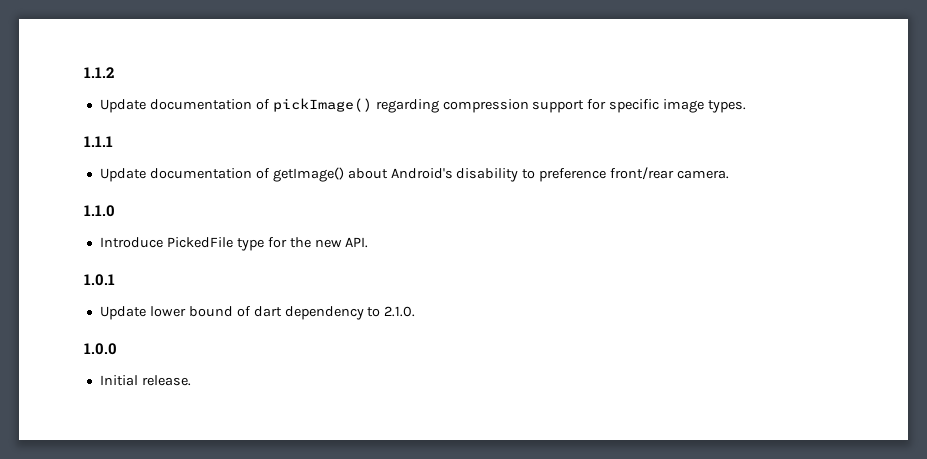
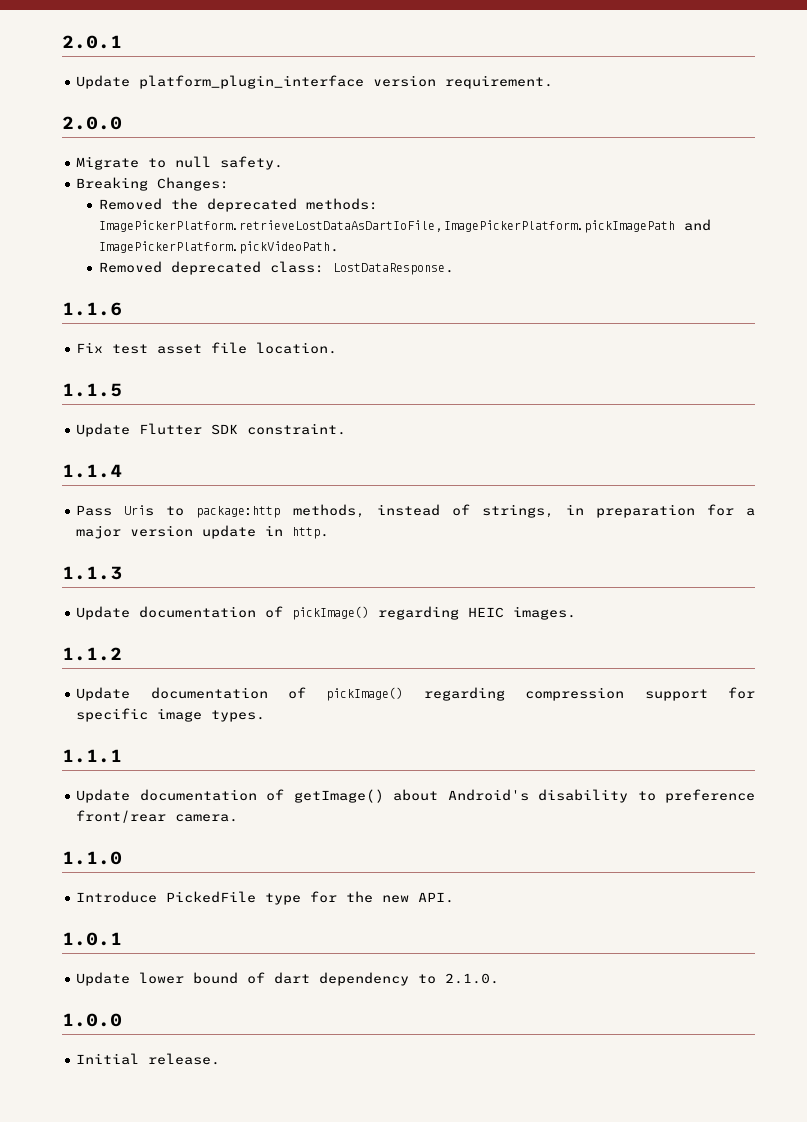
+ 2.0.1
+ Update platform_plugin_interface version requirement.
+ 2.0.0
+ Migrate to null safety.
+ Breaking Changes:
+ Removed the deprecated methods: ImagePickerPlatform.retrieveLostDataAsDartIoFile,ImagePickerPlatform.pickImagePath and ImagePickerPlatform.pickVideoPath.
+ Removed deprecated class: LostDataResponse.
+ 1.1.6
+ Fix test asset file location.
+ 1.1.5
+ Update Flutter SDK constraint.
+ 1.1.4
+ Pass Uris to package:http methods, instead of strings, in preparation for a major version update in http.
+ 1.1.3
+ Update documentation of pickImage() regarding HEIC images.

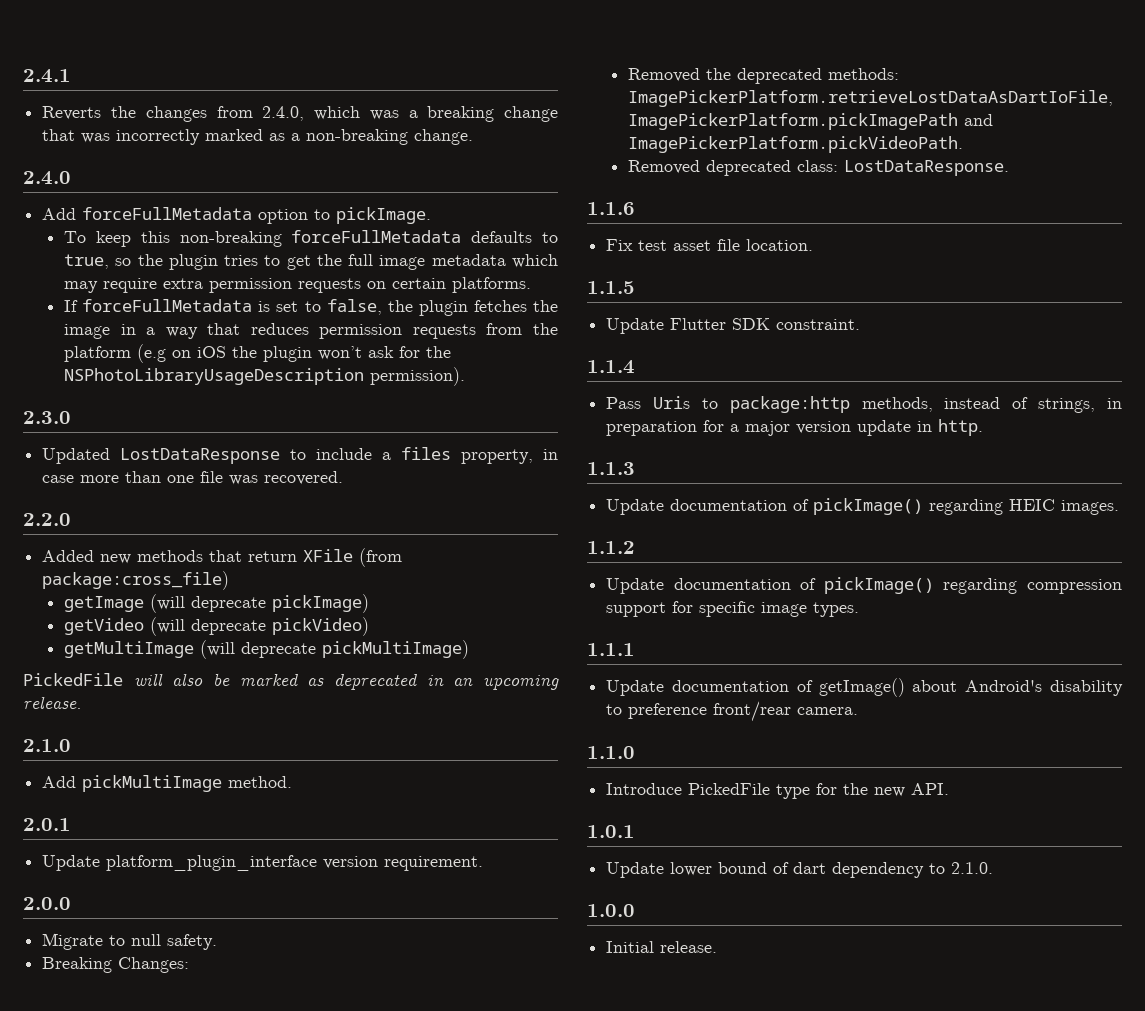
+ 2.4.1
+ Reverts the changes from 2.4.0, which was a breaking change that was incorrectly marked as a non-breaking change.
+ 2.4.0
+ Add forceFullMetadata option to pickImage.
+ To keep this non-breaking forceFullMetadata defaults to true, so the plugin tries to get the full image metadata which may require extra permission requests on certain platforms.
+ If forceFullMetadata is set to false, the plugin fetches the image in a way that reduces permission requests from the platform (e.g on iOS the plugin won’t ask for the NSPhotoLibraryUsageDescription permission).
+ 2.3.0
+ Updated LostDataResponse to include a files property, in case more than one file was recovered.
+ 2.2.0
+ Added new methods that return XFile (from package:cross_file)
+ getImage (will deprecate pickImage)
+ getVideo (will deprecate pickVideo)
+ getMultiImage (will deprecate pickMultiImage)
+ PickedFile will also be marked as deprecated in an upcoming release.
+ 2.1.0
+ Add pickMultiImage method.

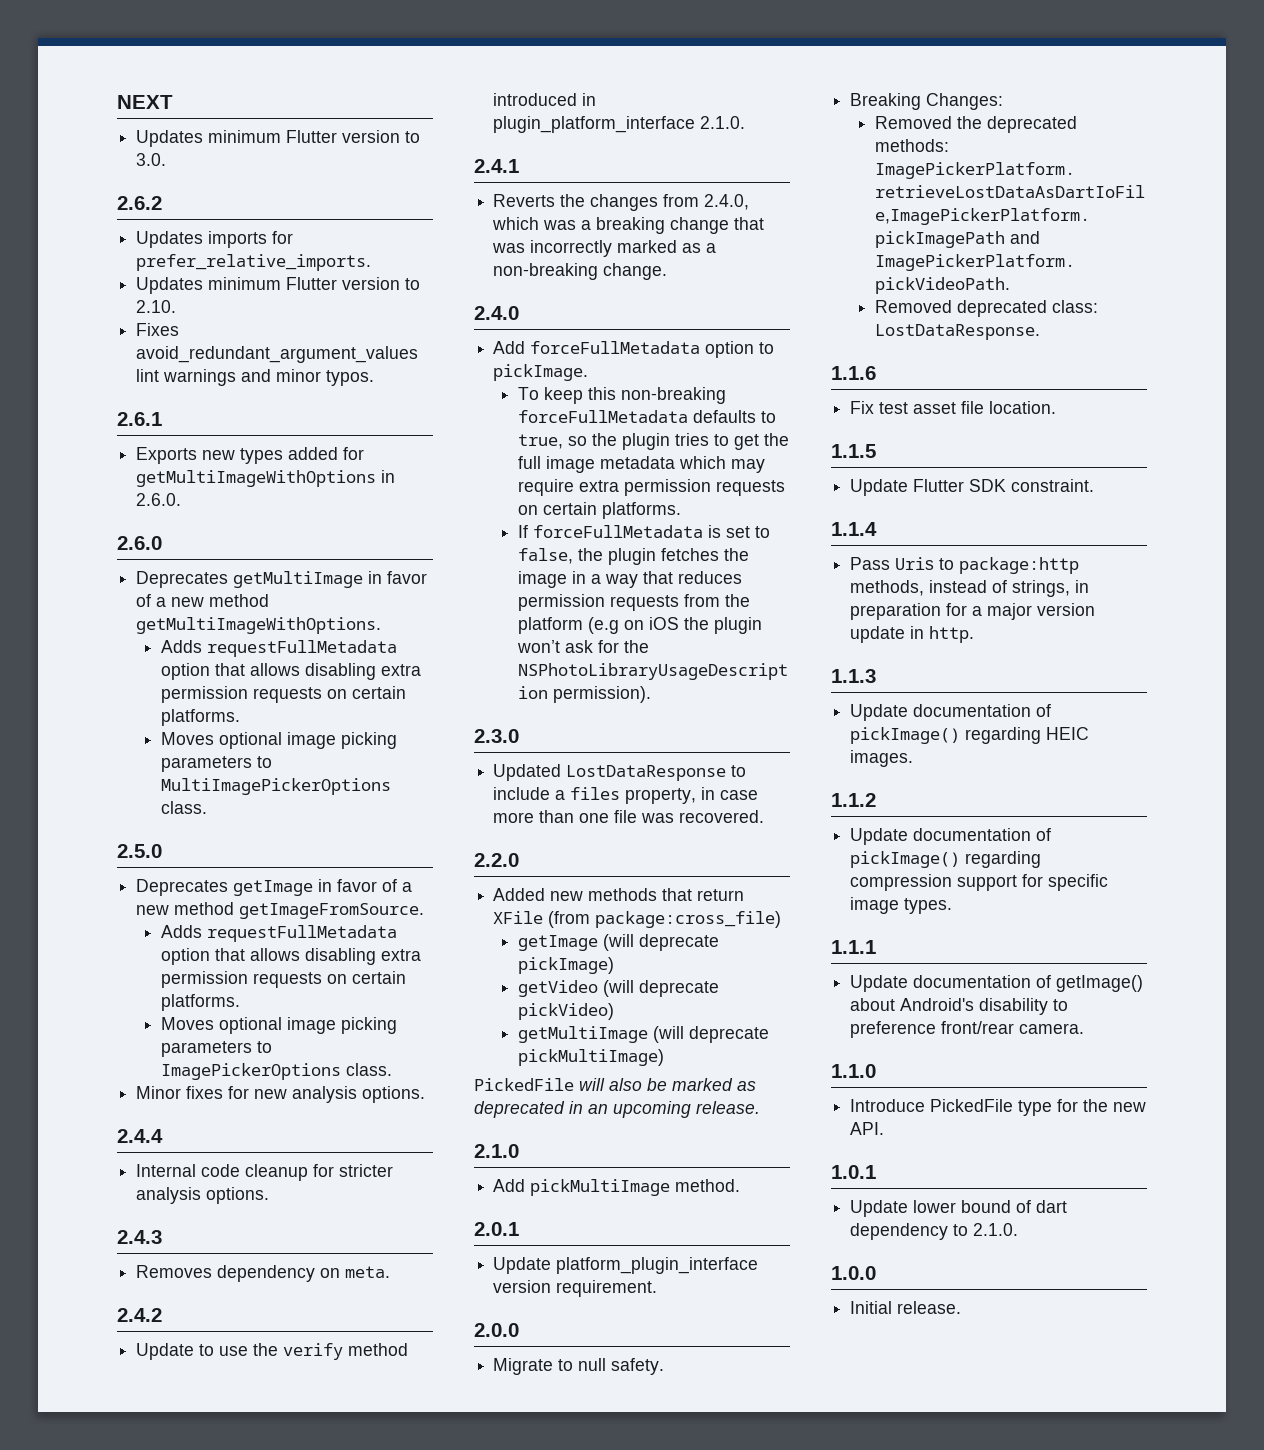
+ NEXT
+ Updates minimum Flutter version to 3.0.
+ 2.6.2
+ Updates imports for prefer_relative_imports.
+ Updates minimum Flutter version to 2.10.
+ Fixes avoid_redundant_argument_values lint warnings and minor typos.
+ 2.6.1
+ Exports new types added for getMultiImageWithOptions in 2.6.0.
+ 2.6.0
+ Deprecates getMultiImage in favor of a new method getMultiImageWithOptions.
+ Adds requestFullMetadata option that allows disabling extra permission requests on certain platforms.
+ Moves optional image picking parameters to MultiImagePickerOptions class.
+ 2.5.0
+ Deprecates getImage in favor of a new method getImageFromSource.
+ Adds requestFullMetadata option that allows disabling extra permission requests on certain platforms.
+ Moves optional image picking parameters to ImagePickerOptions class.
+ Minor fixes for new analysis options.
+ 2.4.4
+ Internal code cleanup for stricter analysis options.
+ 2.4.3
+ Removes dependency on meta.
+ 2.4.2
+ Update to use the verify method introduced in plugin_platform_interface 2.1.0.

